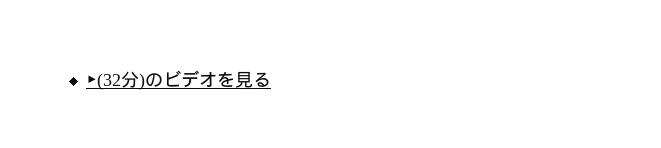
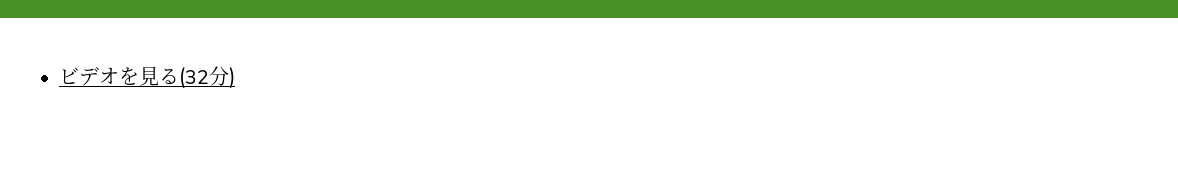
- ▶(32分)のビデオを見る
+ ビデオを見る(32分)

